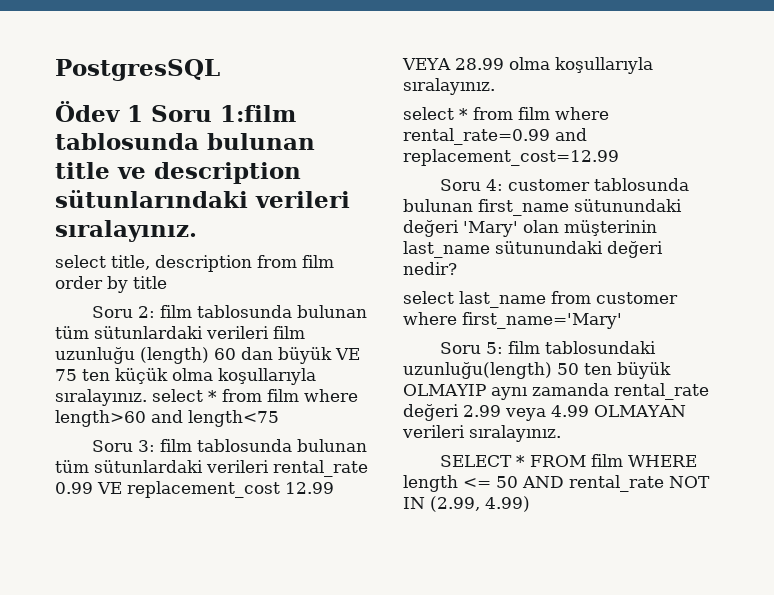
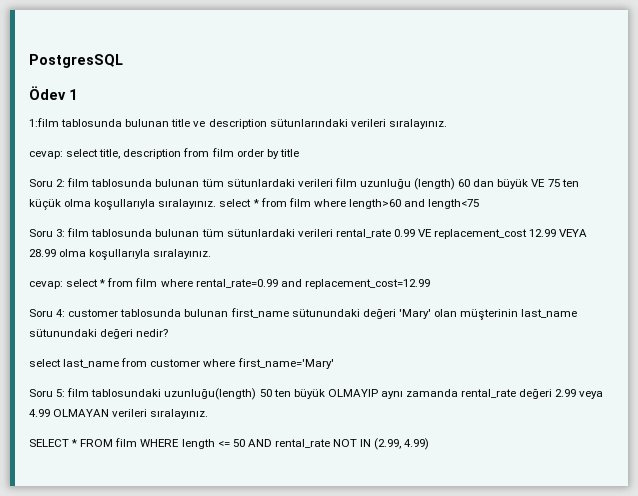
- Ödev 1 Soru 1:film tablosunda bulunan title ve description sütunlarındaki verileri sıralayınız.
+ Ödev 1
+ 1:film tablosunda bulunan title ve description sütunlarındaki verileri sıralayınız.
- select title, description from film order by title
+ cevap: select title, description from film order by title
- select * from film where rental_rate=0.99 and replacement_cost=12.99
+ cevap: select * from film where rental_rate=0.99 and replacement_cost=12.99

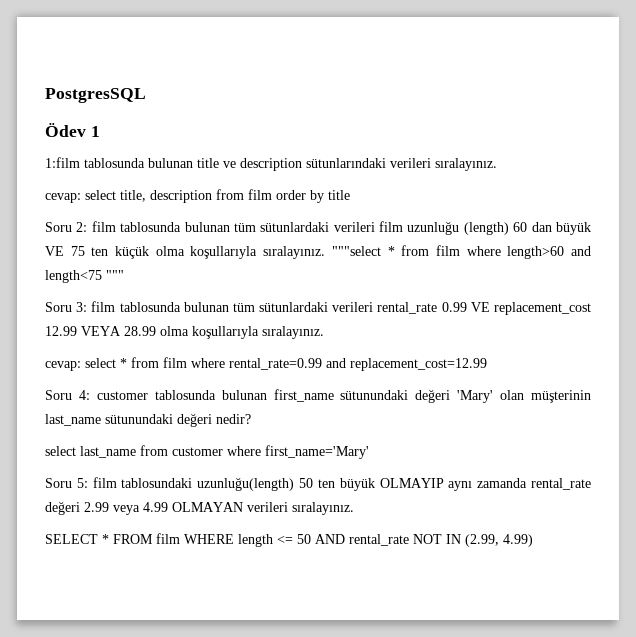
- Soru 2: film tablosunda bulunan tüm sütunlardaki verileri film uzunluğu (length) 60 dan büyük VE 75 ten küçük olma koşullarıyla sıralayınız. select * from film where length>60 and length<75
+ Soru 2: film tablosunda bulunan tüm sütunlardaki verileri film uzunluğu (length) 60 dan büyük VE 75 ten küçük olma koşullarıyla sıralayınız. """select * from film where length>60 and length<75 """

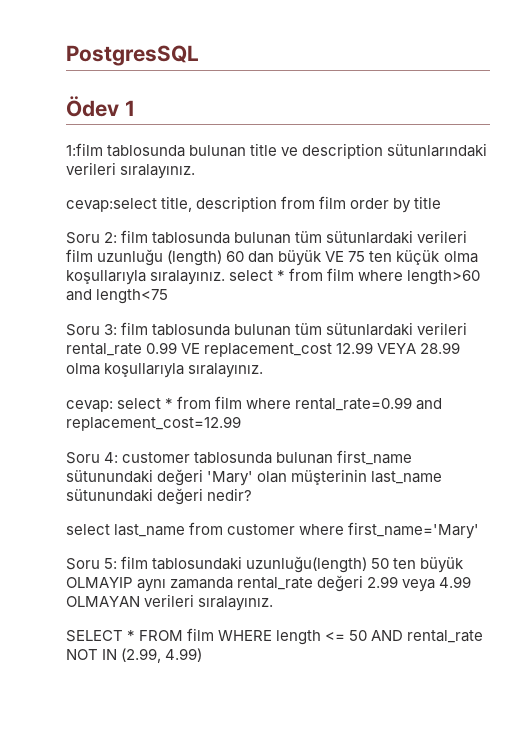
- cevap: select title, description from film order by title
+ cevap:select title, description from film order by title
- Soru 2: film tablosunda bulunan tüm sütunlardaki verileri film uzunluğu (length) 60 dan büyük VE 75 ten küçük olma koşullarıyla sıralayınız. """select * from film where length>60 and length<75 """
+ Soru 2: film tablosunda bulunan tüm sütunlardaki verileri film uzunluğu (length) 60 dan büyük VE 75 ten küçük olma koşullarıyla sıralayınız. select * from film where length>60 and length<75

